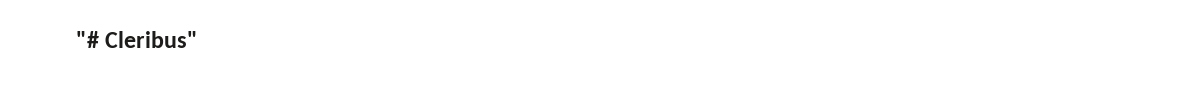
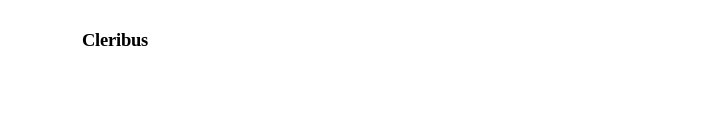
- "# Cleribus"
+ Cleribus

